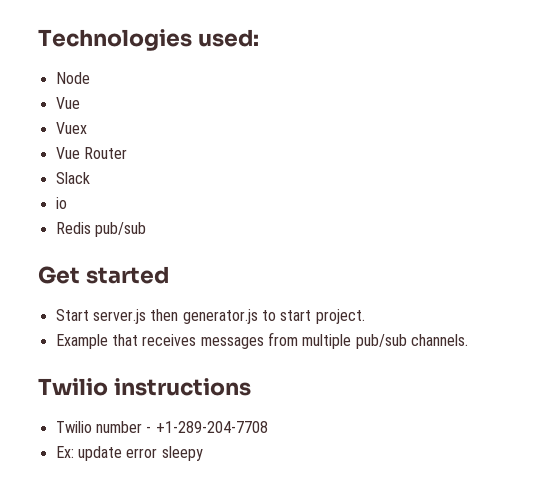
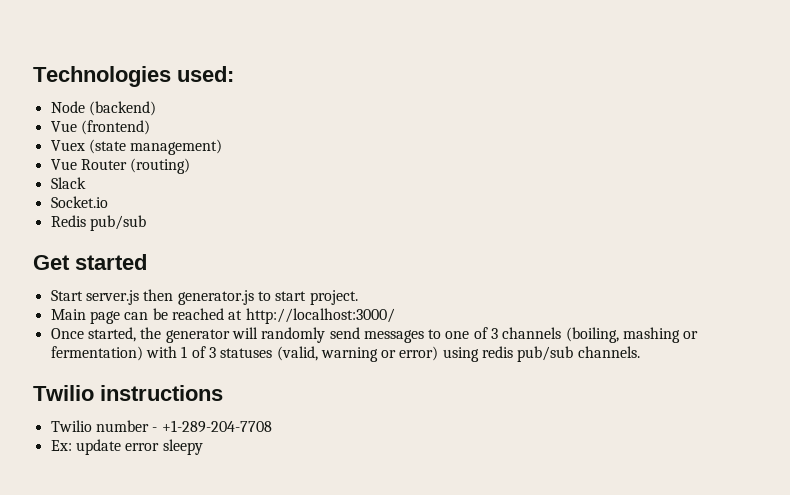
- Node
- Vue
+ Node (backend)
+ Vue (frontend)
- Vuex
+ Vuex (state management)
- Vue Router
+ Vue Router (routing)
- io
+ Socket.io
- Example that receives messages from multiple pub/sub channels.
+ Main page can be reached at http://localhost:3000/
+ Once started, the generator will randomly send messages to one of 3 channels (boiling, mashing or fermentation) with 1 of 3 statuses (valid, warning or error) using redis pub/sub channels.

